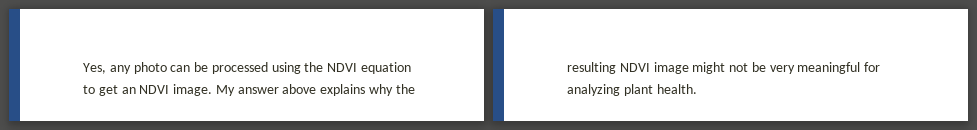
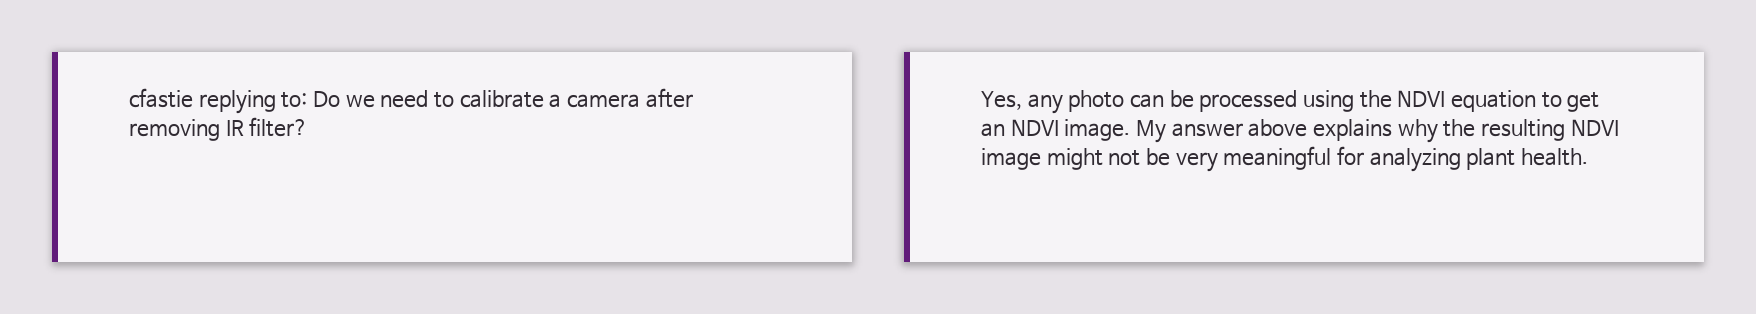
+ cfastie replying to: Do we need to calibrate a camera after removing IR filter?

